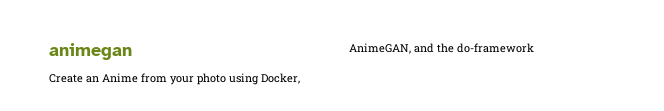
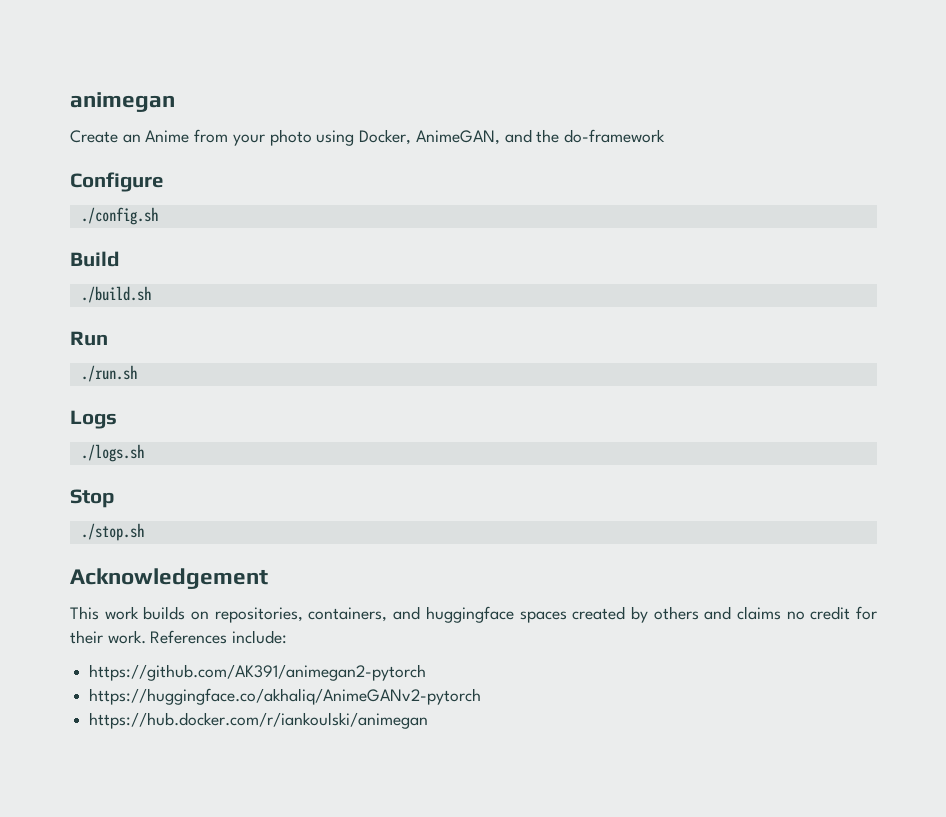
+ Configure
+ ./config.sh
+ Build
+ ./build.sh
+ Run
+ ./run.sh
+ Logs
+ ./logs.sh
+ Stop
+ ./stop.sh
+ Acknowledgement
+ This work builds on repositories, containers, and huggingface spaces created by others and claims no credit for their work. References include:
+ https://github.com/AK391/animegan2-pytorch
+ https://huggingface.co/akhaliq/AnimeGANv2-pytorch
+ https://hub.docker.com/r/iankoulski/animegan

